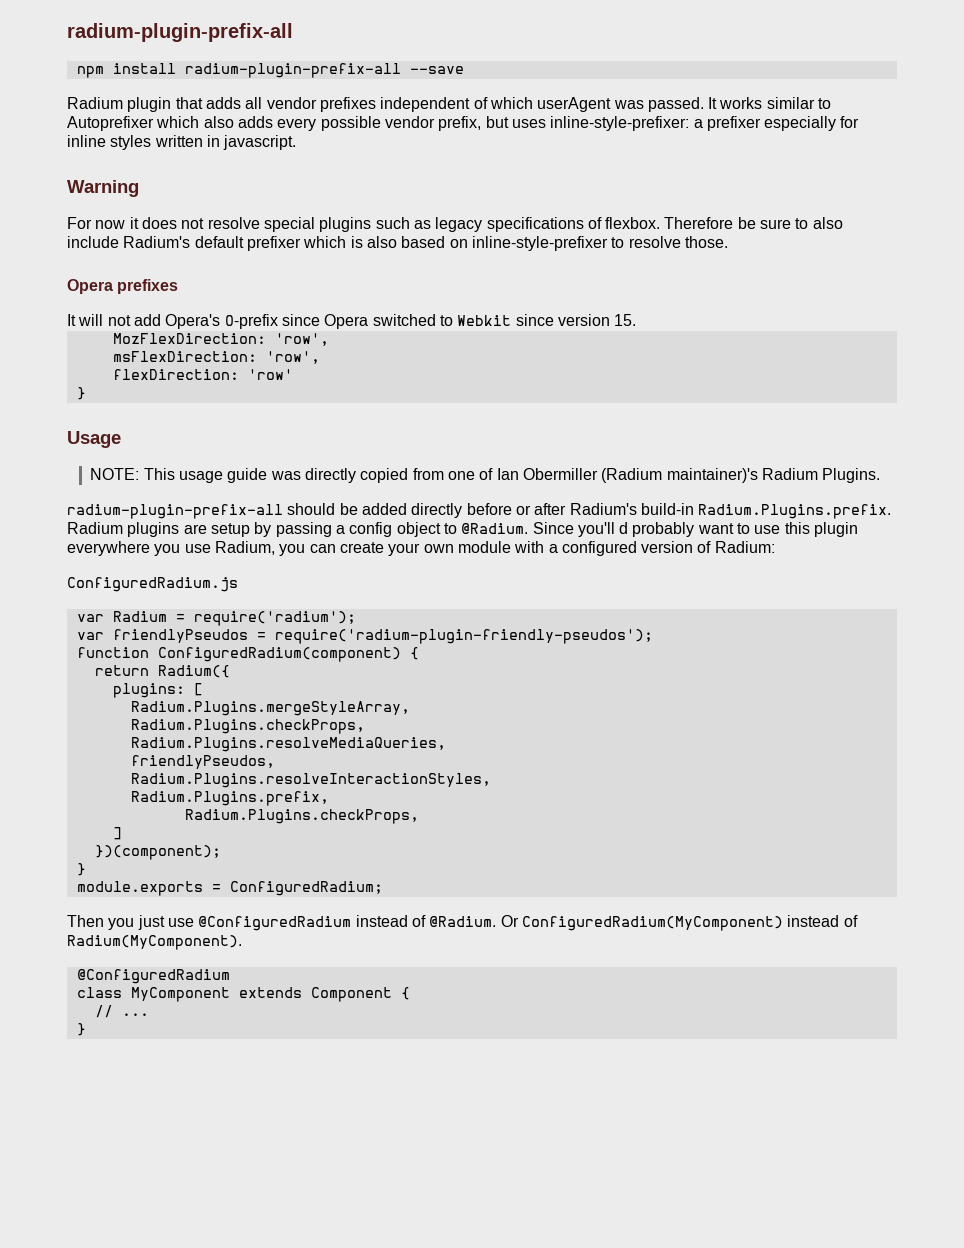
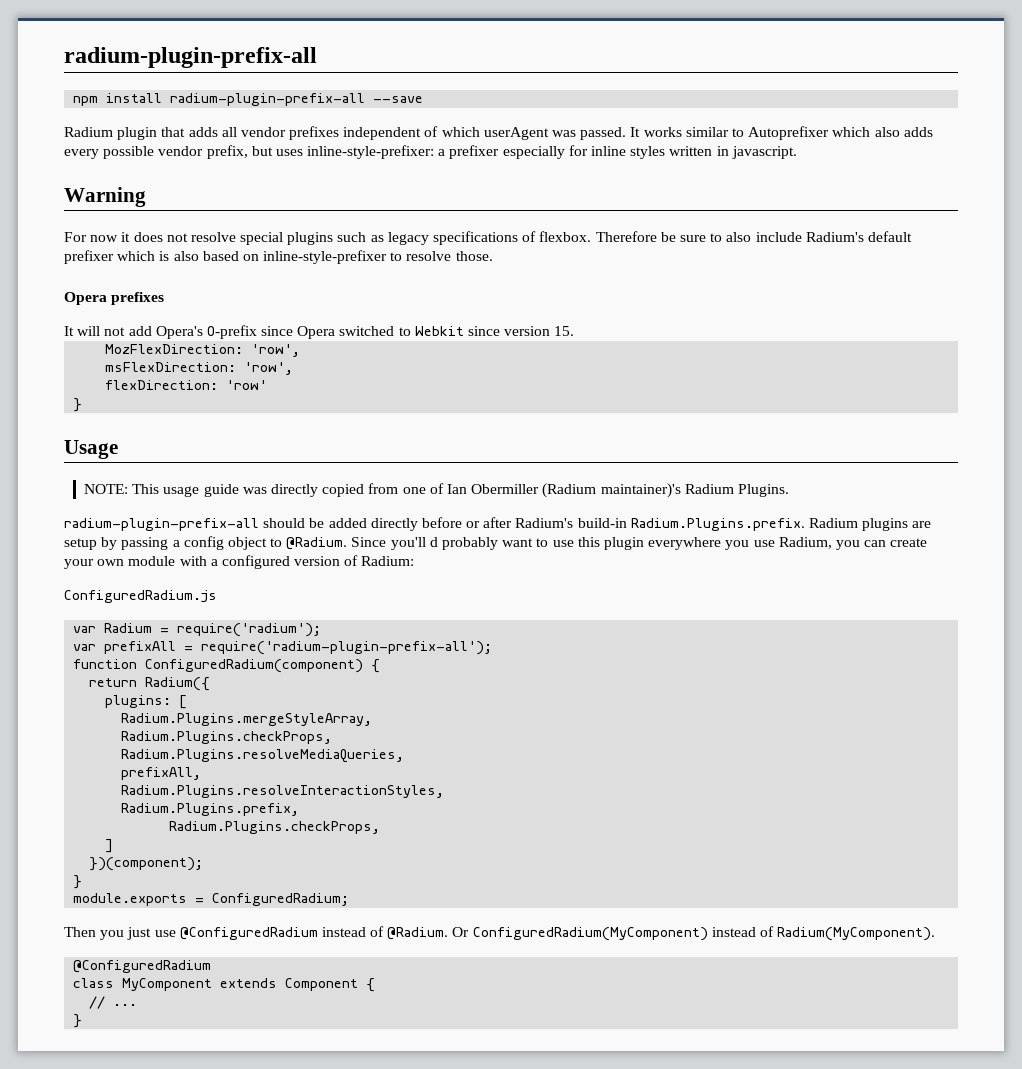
- var friendlyPseudos = require('radium-plugin-friendly-pseudos');
+ var prefixAll = require('radium-plugin-prefix-all');
- friendlyPseudos,
+ prefixAll,

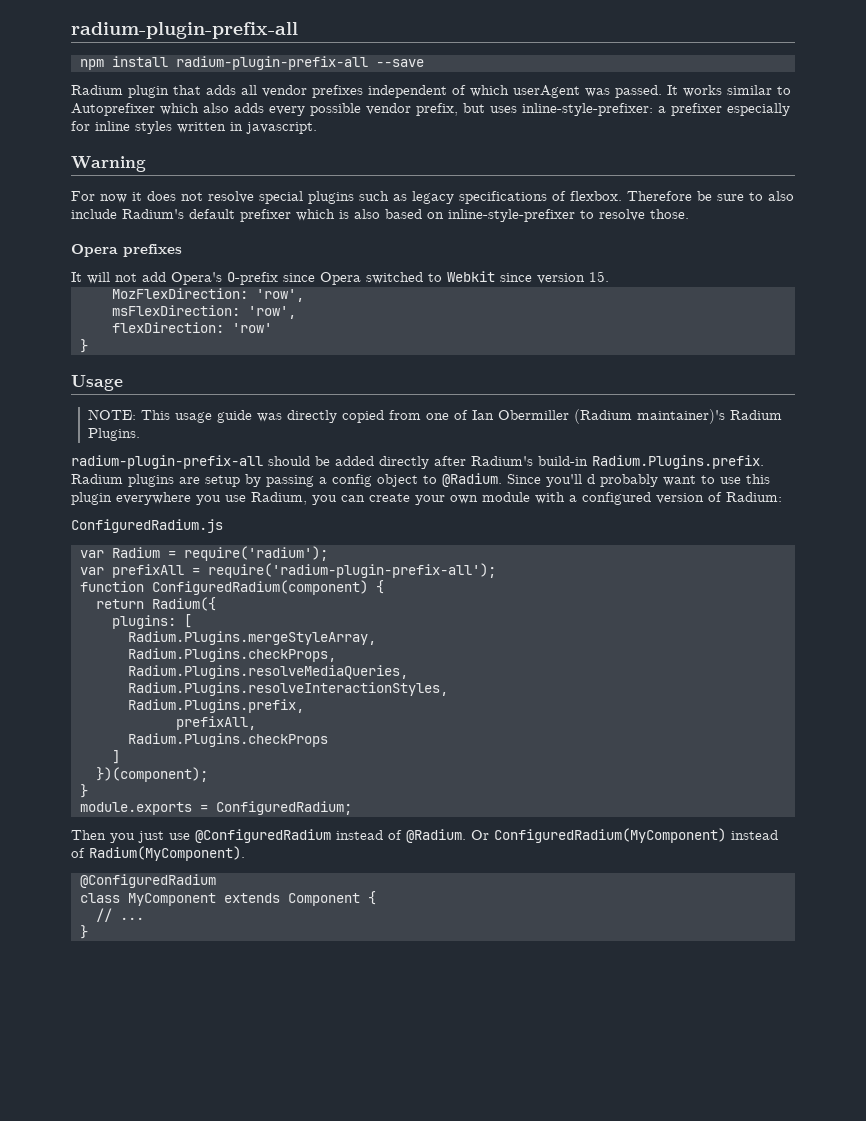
- radium-plugin-prefix-all should be added directly before or after Radium's build-in Radium.Plugins.prefix. Radium plugins are setup by passing a config object to @Radium.
+ radium-plugin-prefix-all should be added directly after Radium's build-in Radium.Plugins.prefix. Radium plugins are setup by passing a config object to @Radium.
- prefixAll,
  Radium.Plugins.prefix,
- Radium.Plugins.checkProps,
+ prefixAll,
+ Radium.Plugins.checkProps

